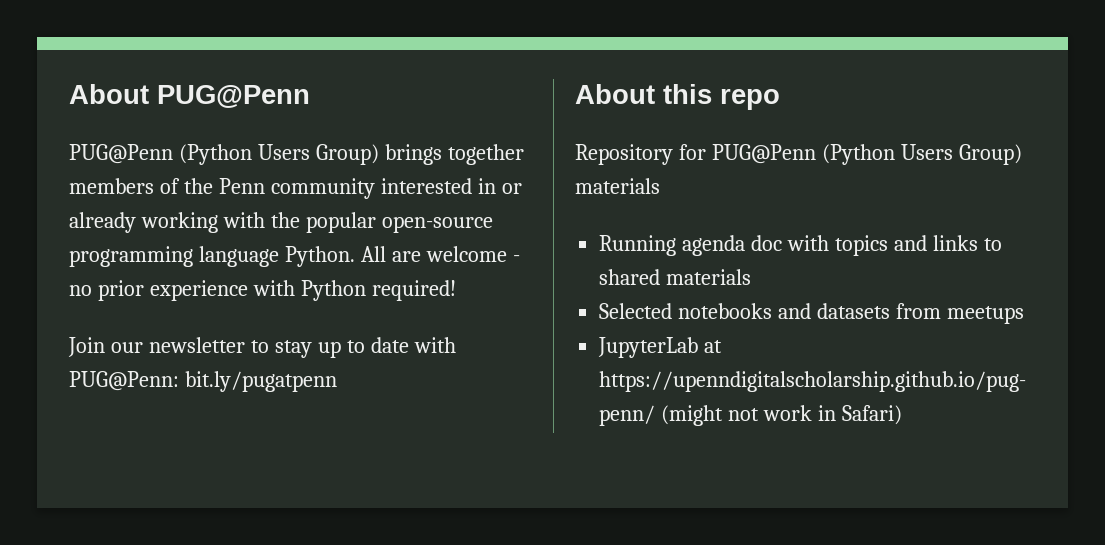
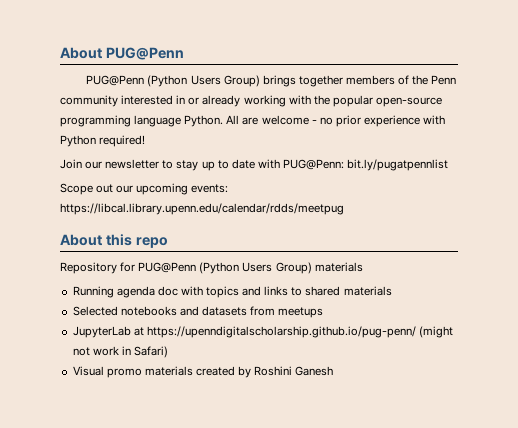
- Join our newsletter to stay up to date with PUG@Penn: bit.ly/pugatpenn
+ Join our newsletter to stay up to date with PUG@Penn: bit.ly/pugatpennlist
+ Scope out our upcoming events: https://libcal.library.upenn.edu/calendar/rdds/meetpug
+ Visual promo materials created by Roshini Ganesh

